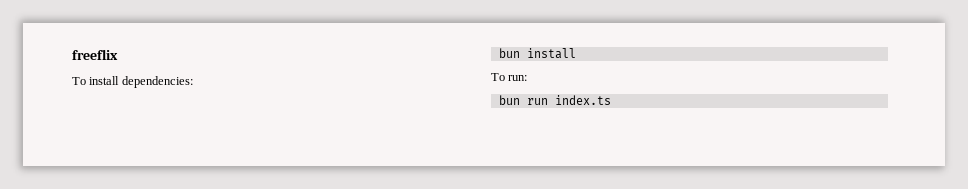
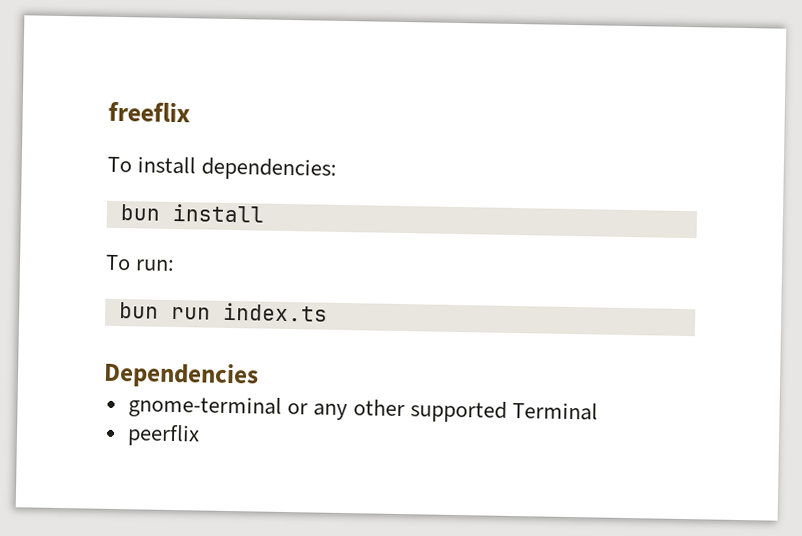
+ Dependencies
+ gnome-terminal or any other supported Terminal
+ peerflix

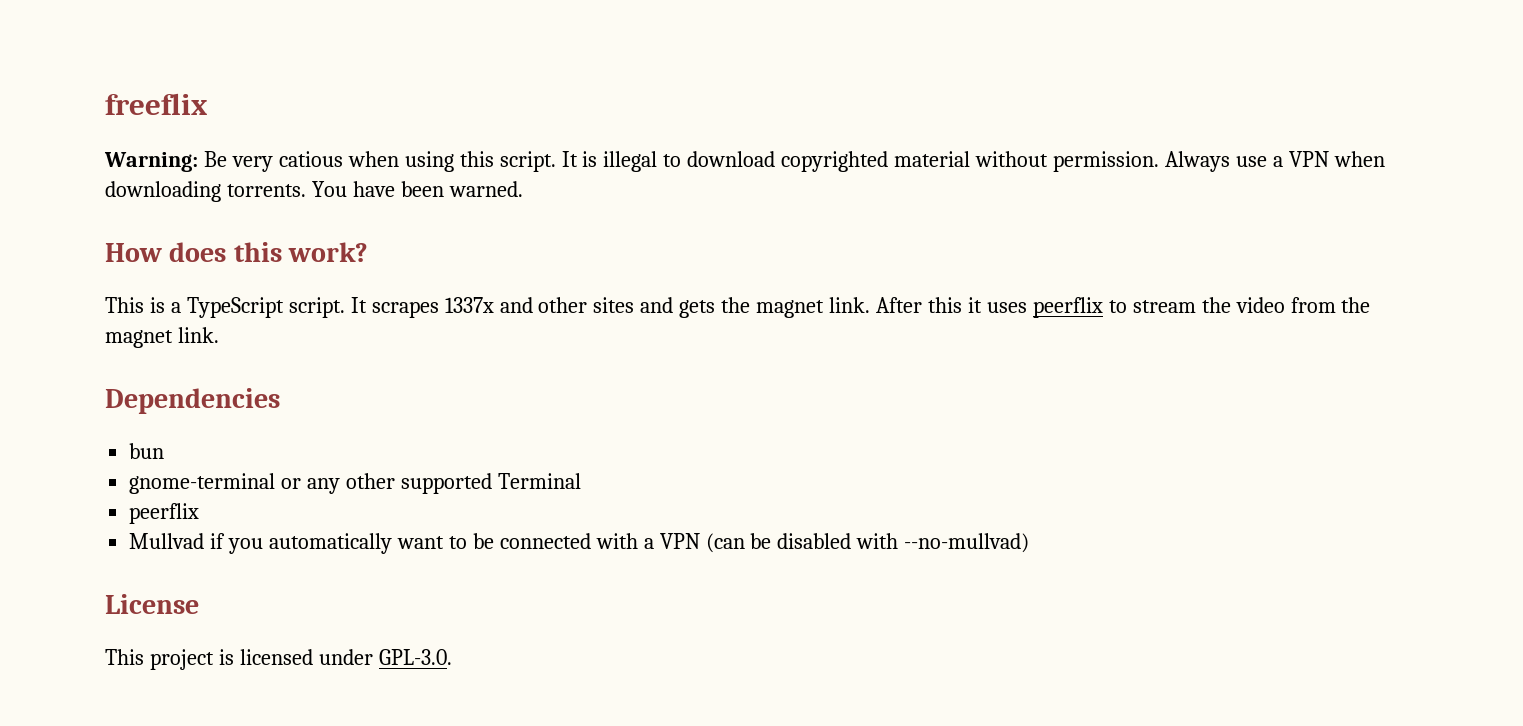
- To install dependencies:
- bun install
- To run:
- bun run index.ts
+ Warning: Be very catious when using this script. It is illegal to download copyrighted material without permission. Always use a VPN when downloading torrents. You have been warned.
+ How does this work?
+ This is a TypeScript script. It scrapes 1337x and other sites and gets the magnet link. After this it uses peerflix to stream the video from the magnet link.
  Dependencies
+ bun
+ Mullvad if you automatically want to be connected with a VPN (can be disabled with --no-mullvad)
+ License
+ This project is licensed under GPL-3.0.

